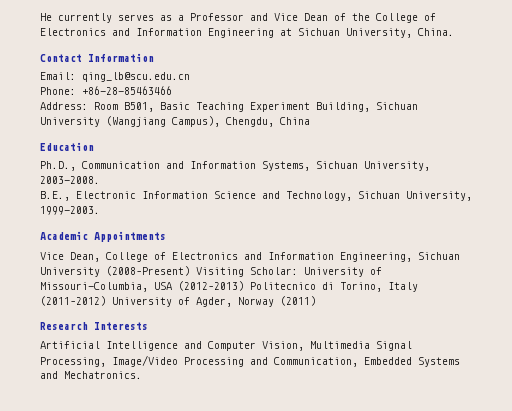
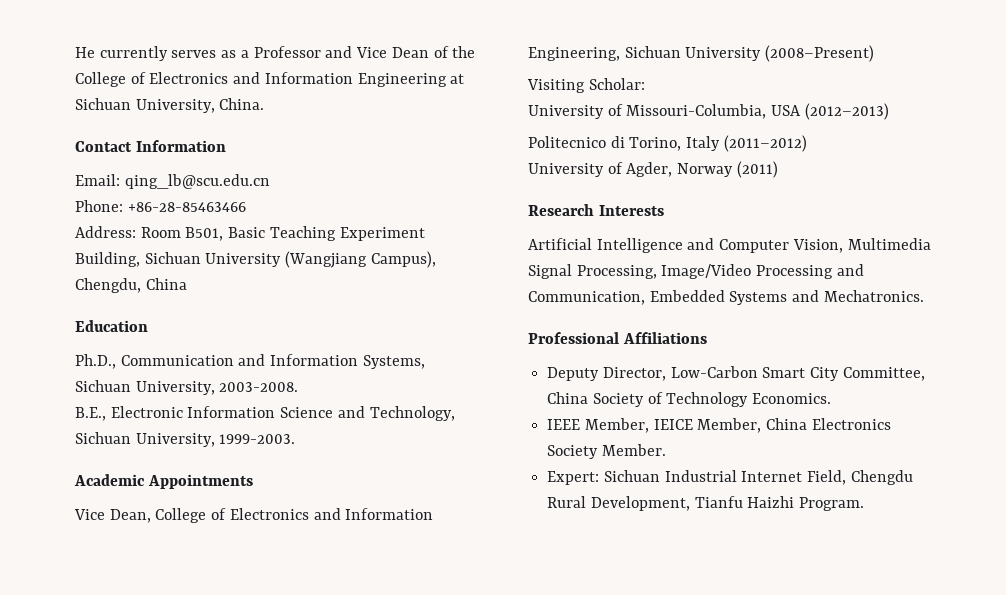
- Vice Dean, College of Electronics and Information Engineering, Sichuan University (2008–Present) Visiting Scholar: University of Missouri-Columbia, USA (2012–2013) Politecnico di Torino, Italy (2011–2012) University of Agder, Norway (2011)
+ Vice Dean, College of Electronics and Information Engineering, Sichuan University (2008–Present)
+ Visiting Scholar:
+ University of Missouri-Columbia, USA (2012–2013)
+ Politecnico di Torino, Italy (2011–2012)
+ University of Agder, Norway (2011)
+ Professional Affiliations
+ Deputy Director, Low-Carbon Smart City Committee, China Society of Technology Economics.
+ IEEE Member, IEICE Member, China Electronics Society Member.
+ Expert: Sichuan Industrial Internet Field, Chengdu Rural Development, Tianfu Haizhi Program.

